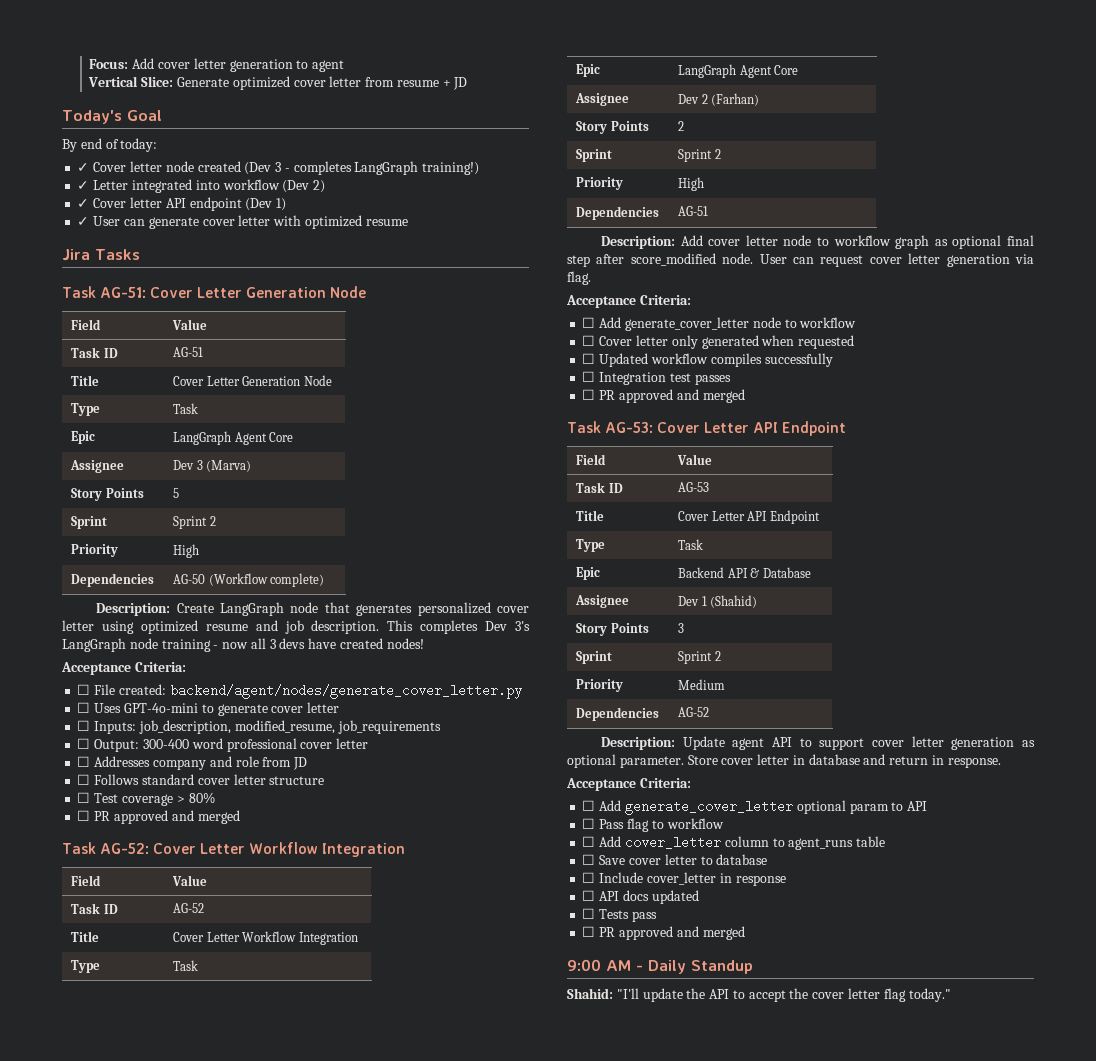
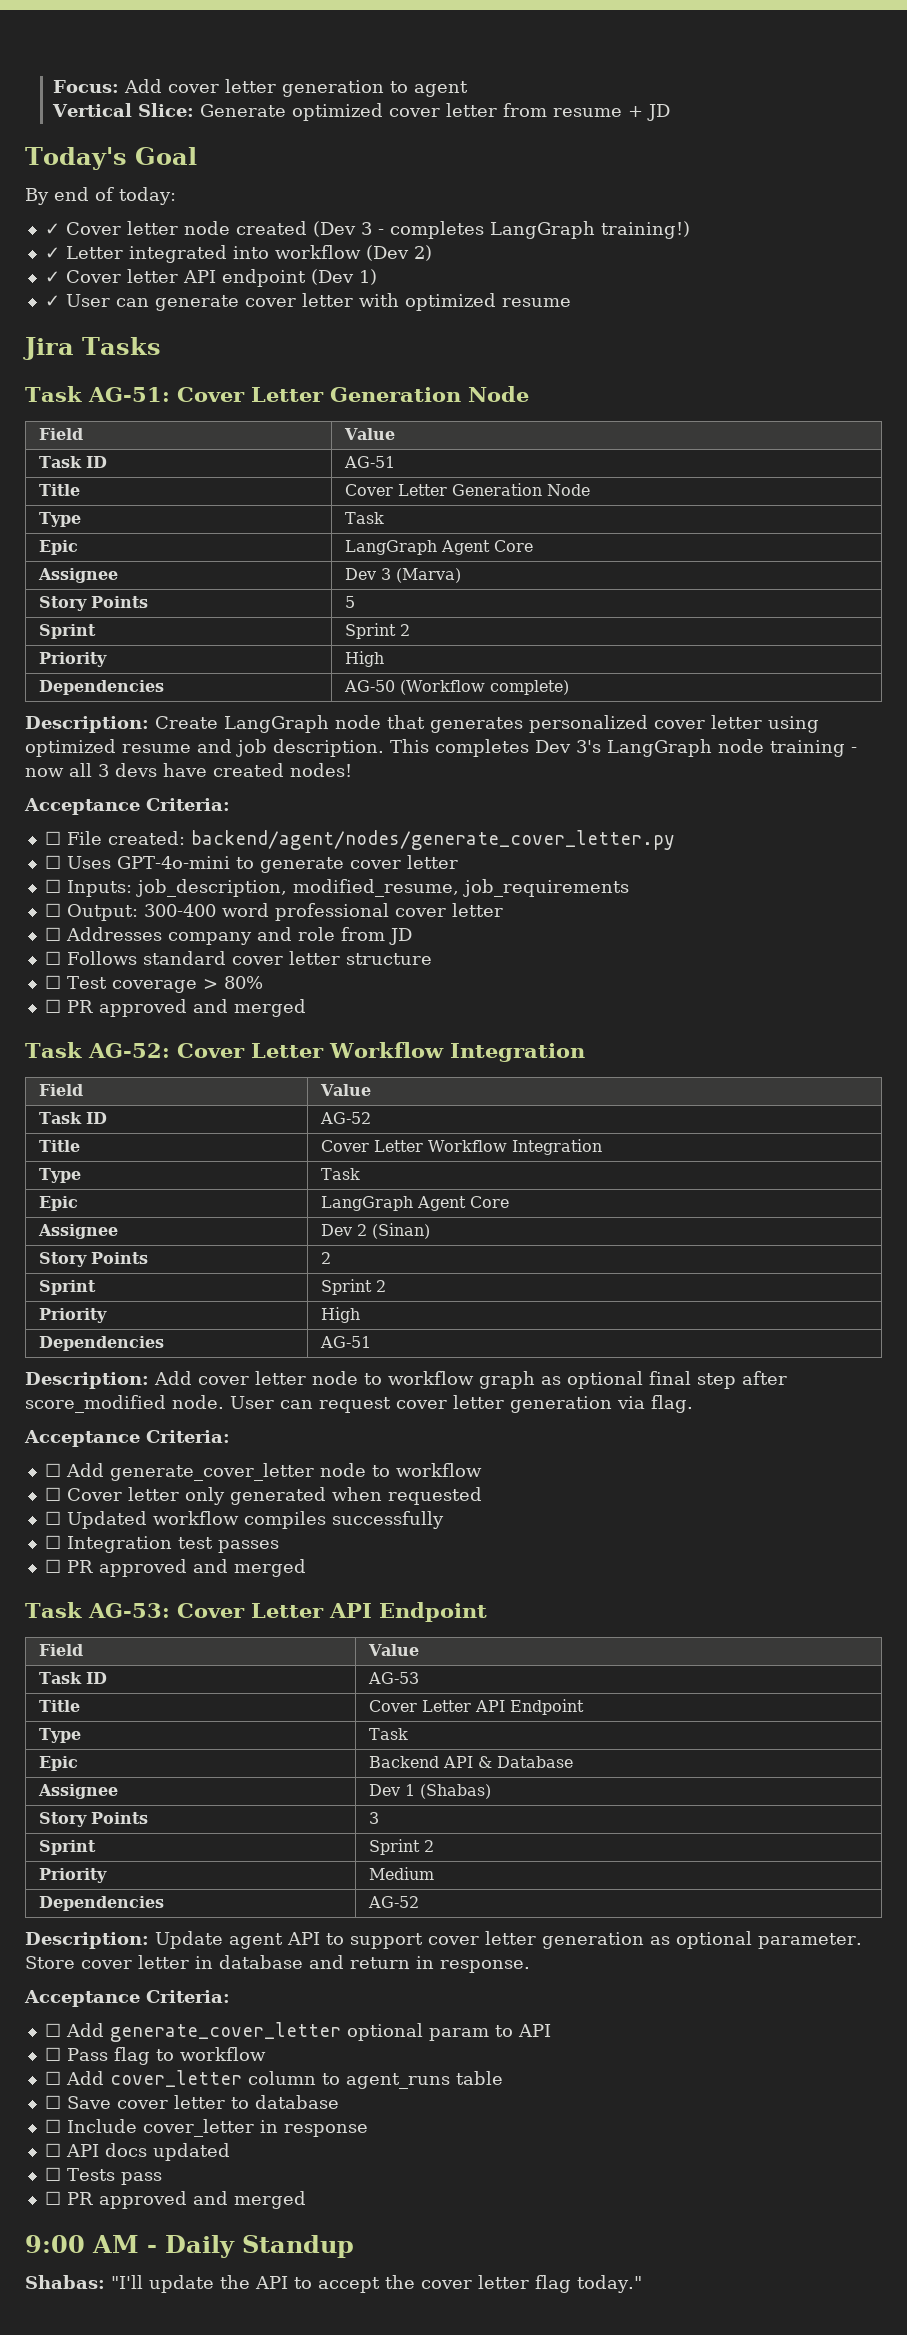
- Assignee | Dev 2 (Farhan)
+ Assignee | Dev 2 (Sinan)
- Assignee | Dev 1 (Shahid)
+ Assignee | Dev 1 (Shabas)
- Shahid: "I'll update the API to accept the cover letter flag today."
+ Shabas: "I'll update the API to accept the cover letter flag today."

